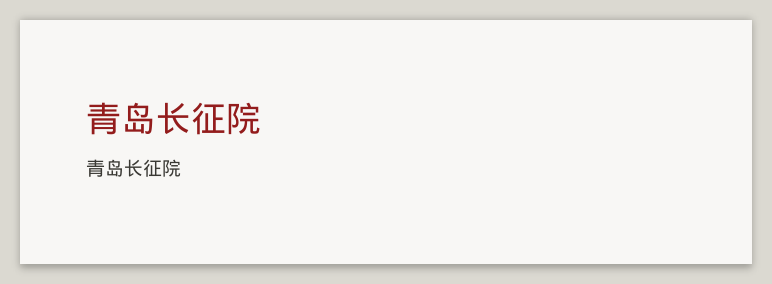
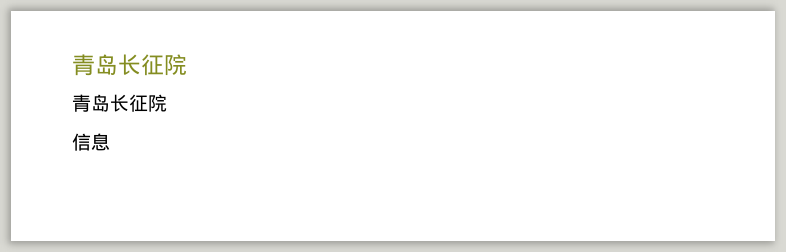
+ 信息

